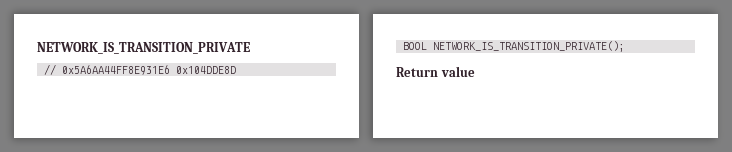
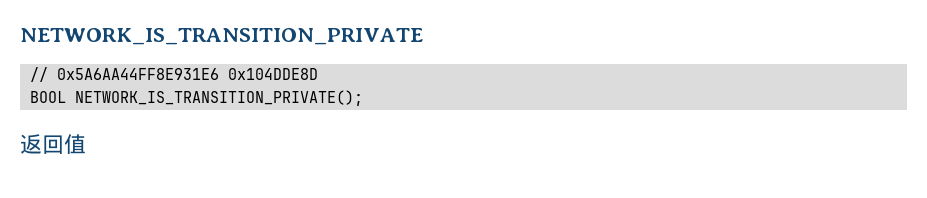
- Return value
+ 返回值

